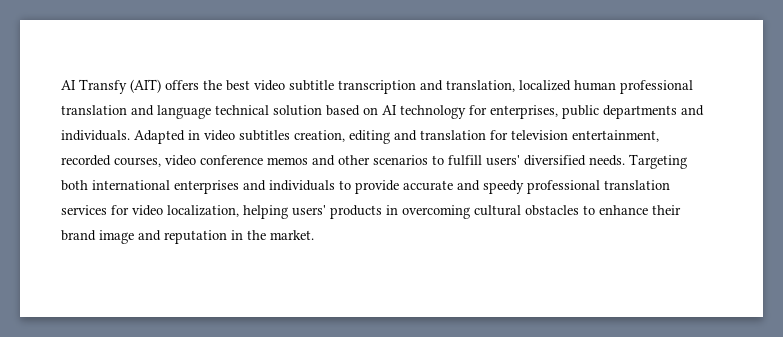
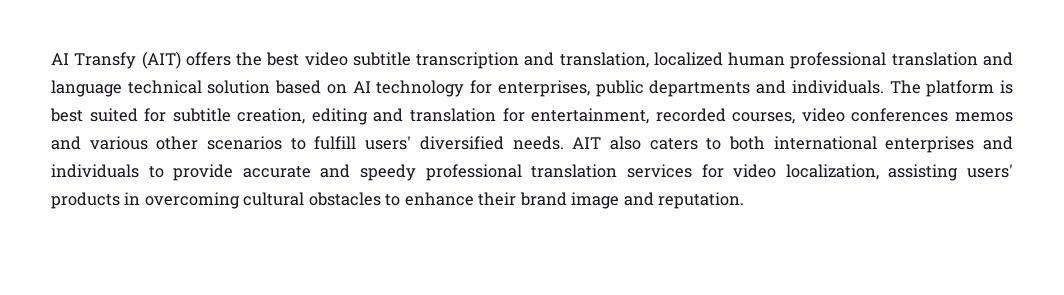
- Adapted in video subtitles creation, editing and translation for television entertainment, recorded courses, video conference memos and other scenarios to fulfill users' diversified needs.
+ The platform is best suited for subtitle creation, editing and translation for entertainment, recorded courses, video conferences memos and various other scenarios to fulfill users' diversified needs.
- Targeting both international enterprises and individuals to provide accurate and speedy professional translation services for video localization, helping users' products in overcoming cultural obstacles to enhance their brand image and reputation in the market.
+ AIT also caters to both international enterprises and individuals to provide accurate and speedy professional translation services for video localization, assisting users' products in overcoming cultural obstacles to enhance their brand image and reputation.

